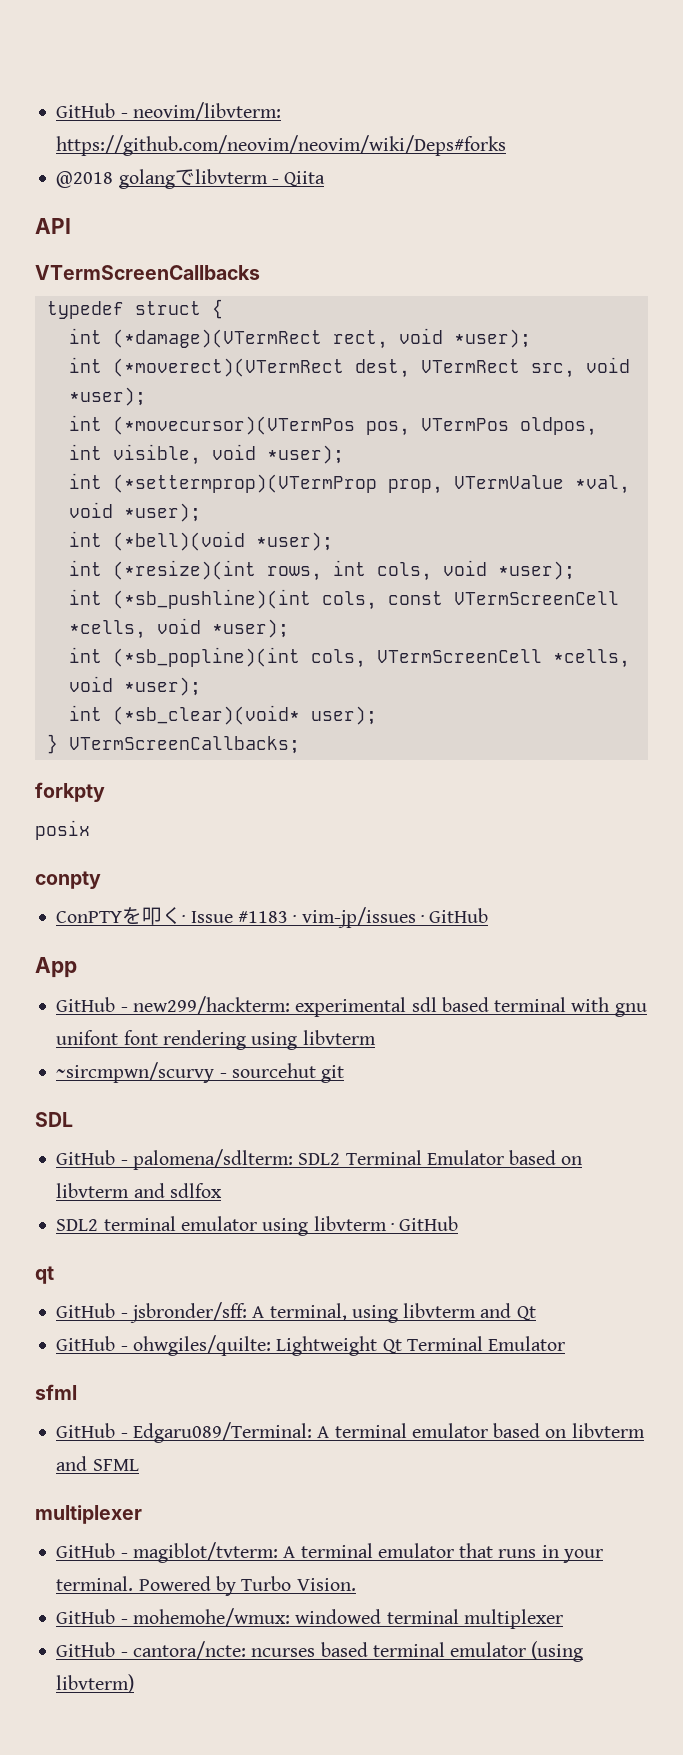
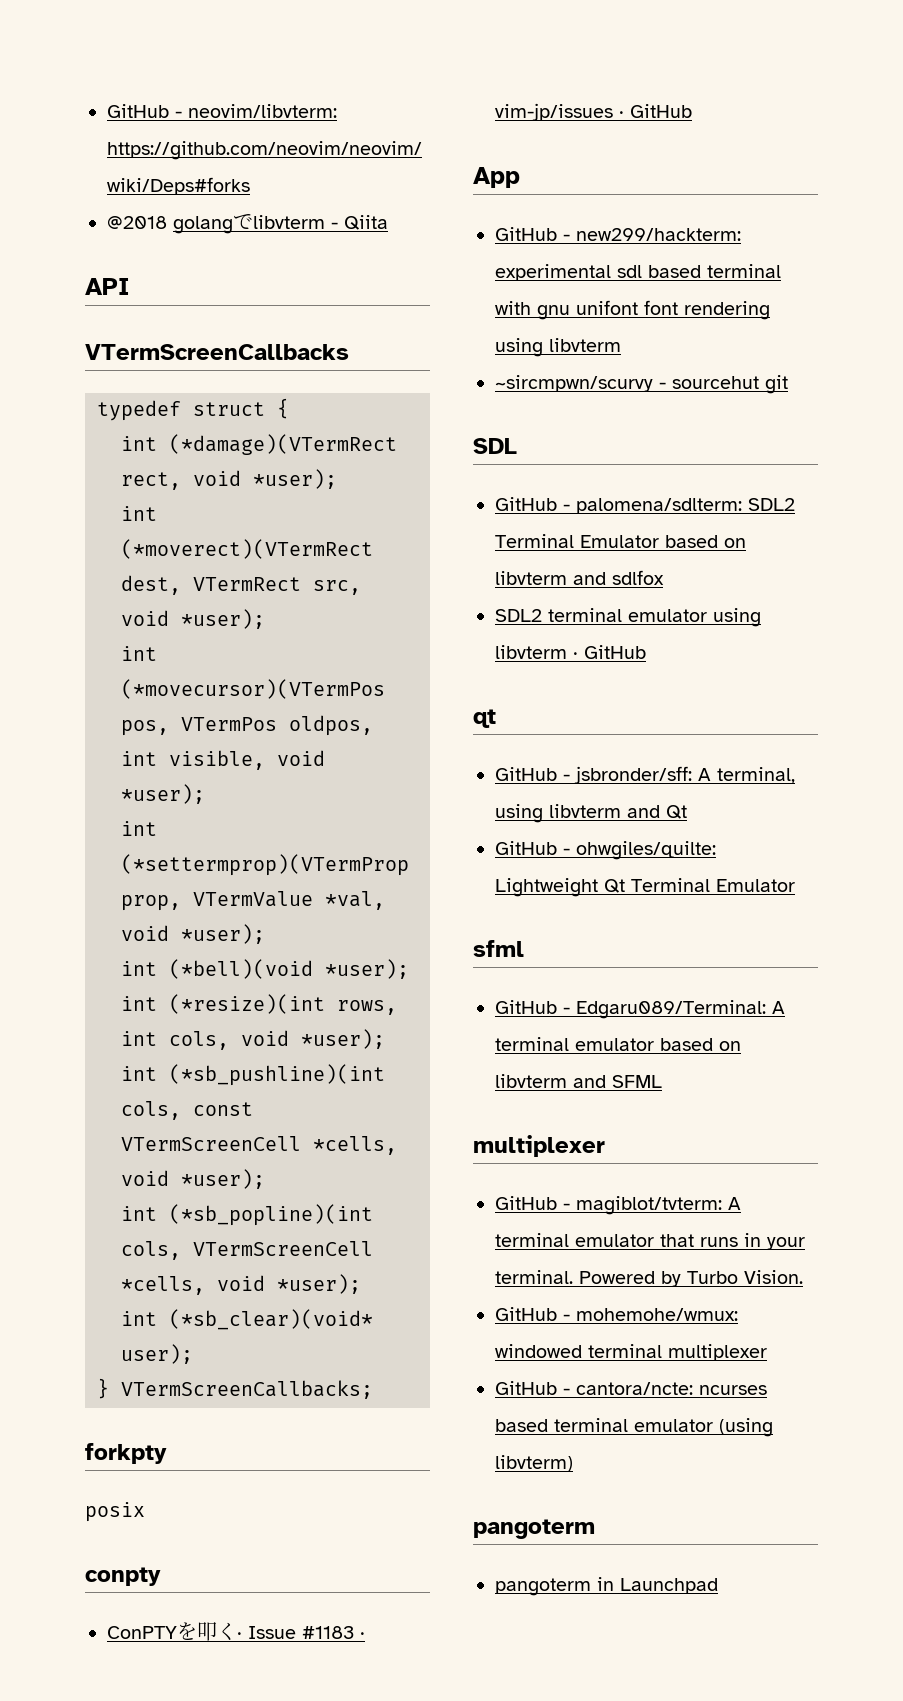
  GitHub - cantora/ncte: ncurses based terminal emulator (using libvterm)
+ pangoterm
+ pangoterm in Launchpad

